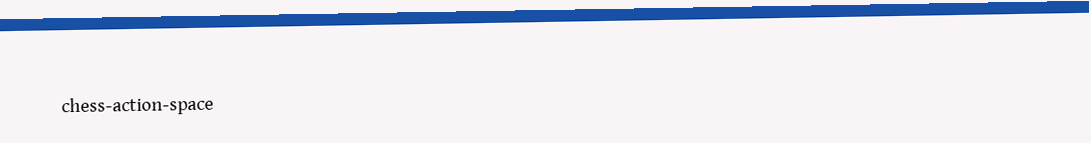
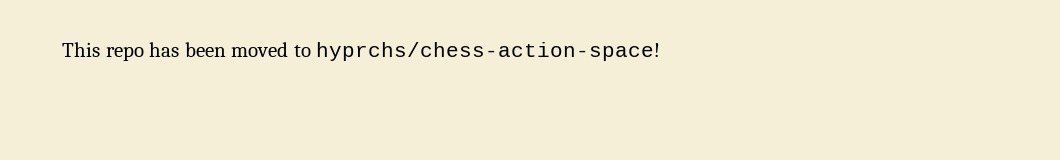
- chess-action-space
+ This repo has been moved to hyprchs/chess-action-space!

